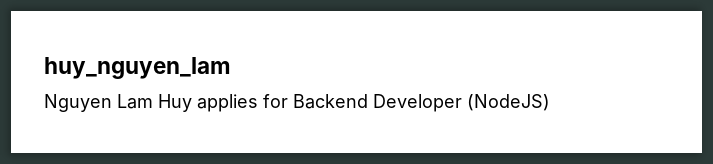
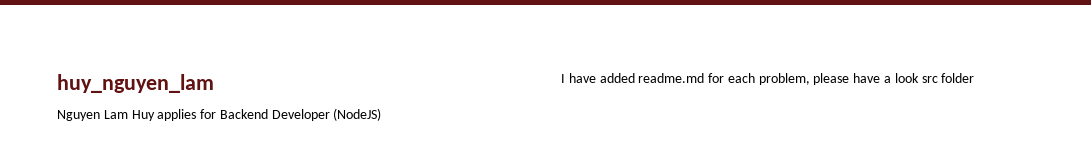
+ I have added readme.md for each problem, please have a look src folder

